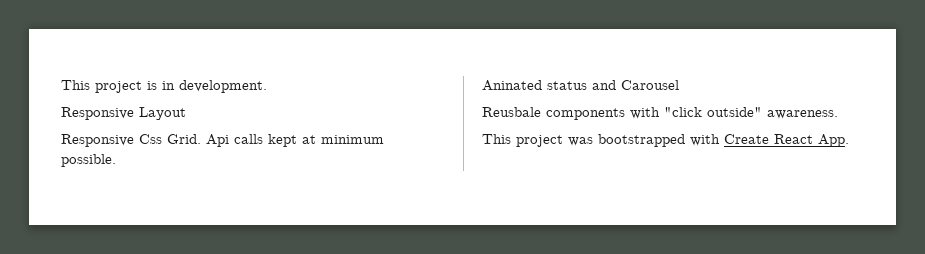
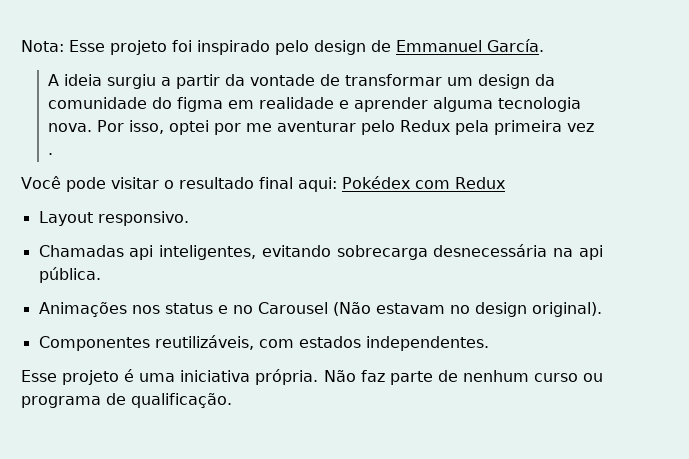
- This project is in development.
- Responsive Layout
- Responsive Css Grid. Api calls kept at minimum possible.
- Aninated status and Carousel
- Reusbale components with "click outside" awareness.
- This project was bootstrapped with Create React App.
+ Nota: Esse projeto foi inspirado pelo design de Emmanuel García.
+ A ideia surgiu a partir da vontade de transformar um design da comunidade do figma em realidade e aprender alguma tecnologia nova. Por isso, optei por me aventurar pelo Redux pela primeira vez .
+ Você pode visitar o resultado final aqui: Pokédex com Redux
+ Layout responsivo.
+ Chamadas api inteligentes, evitando sobrecarga desnecessária na api pública.
+ Animações nos status e no Carousel (Não estavam no design original).
+ Componentes reutilizáveis, com estados independentes.
+ Esse projeto é uma iniciativa própria. Não faz parte de nenhum curso ou programa de qualificação.

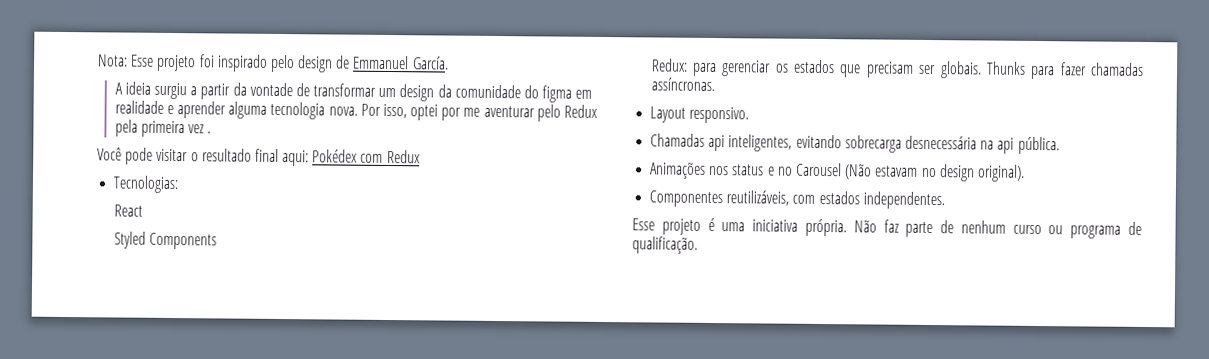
+ Tecnologias:
+ React
+ Styled Components
+ Redux: para gerenciar os estados que precisam ser globais. Thunks para fazer chamadas assíncronas.

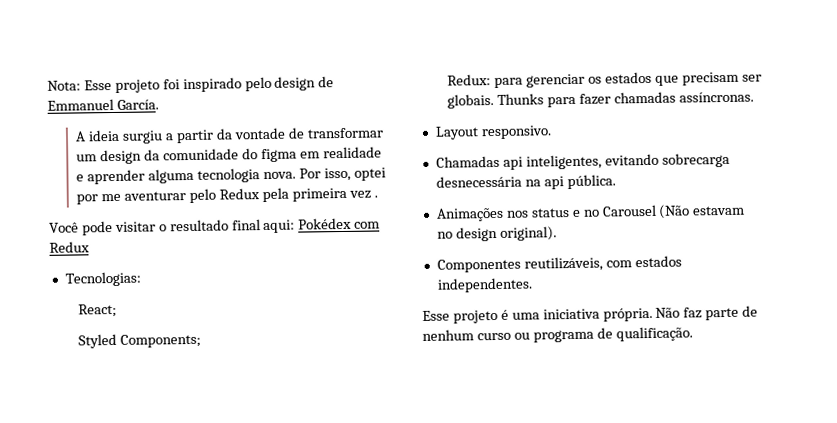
- React
+ React;
- Styled Components
+ Styled Components;

